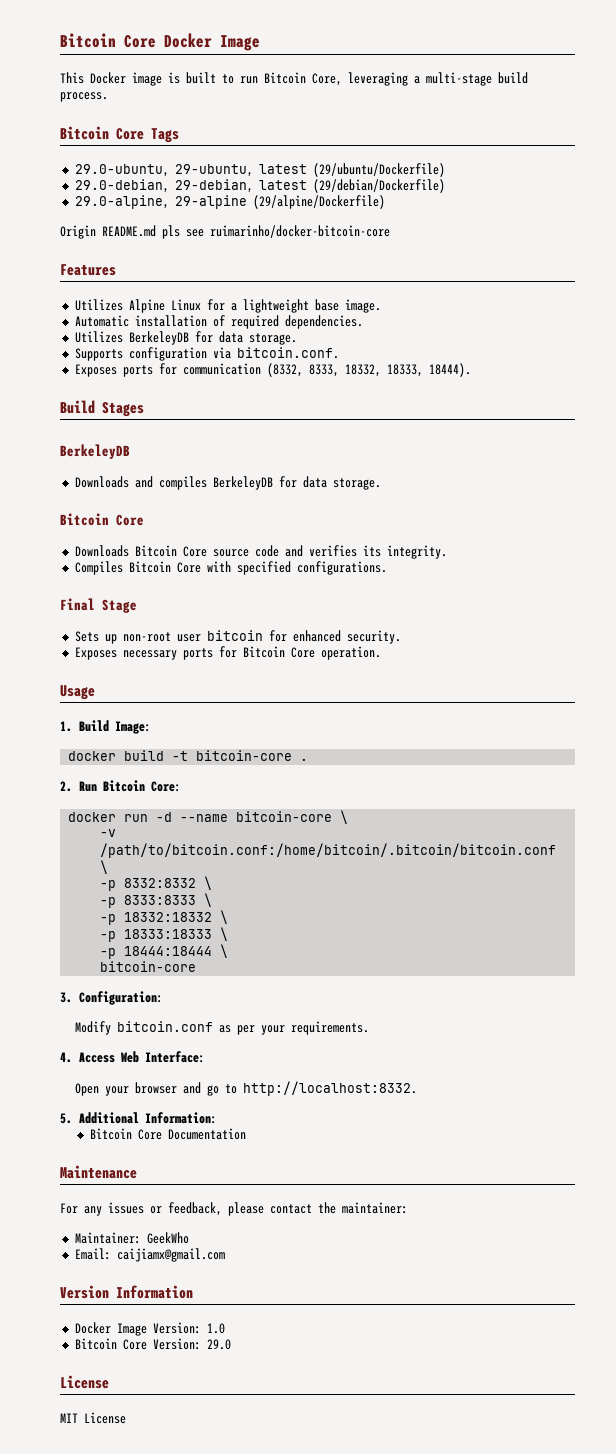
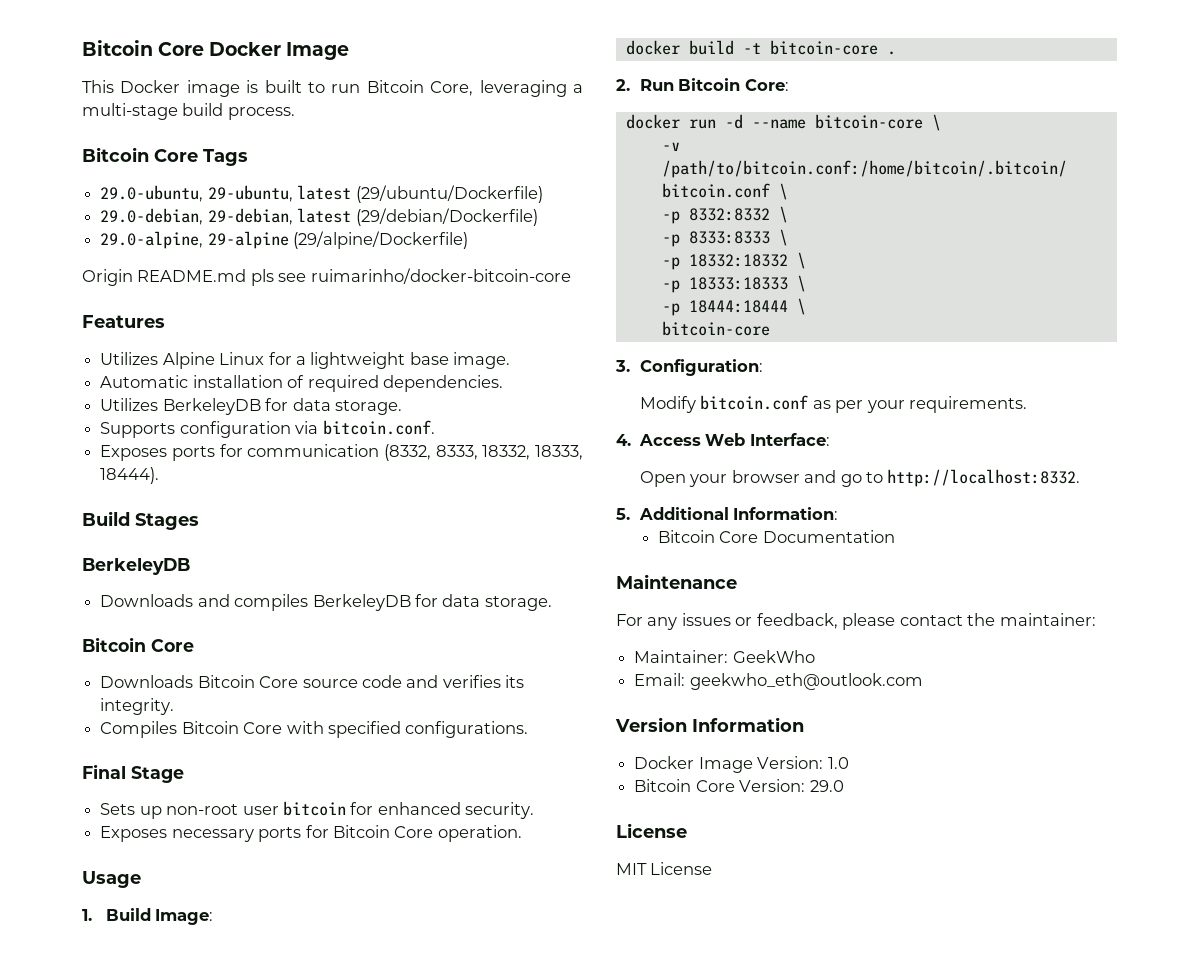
- Email: caijiamx@gmail.com
+ Email: geekwho_eth@outlook.com

